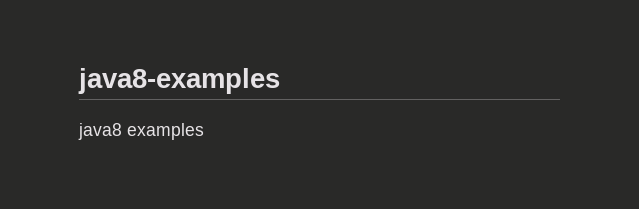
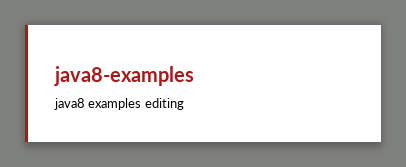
- java8 examples
+ java8 examples editing

